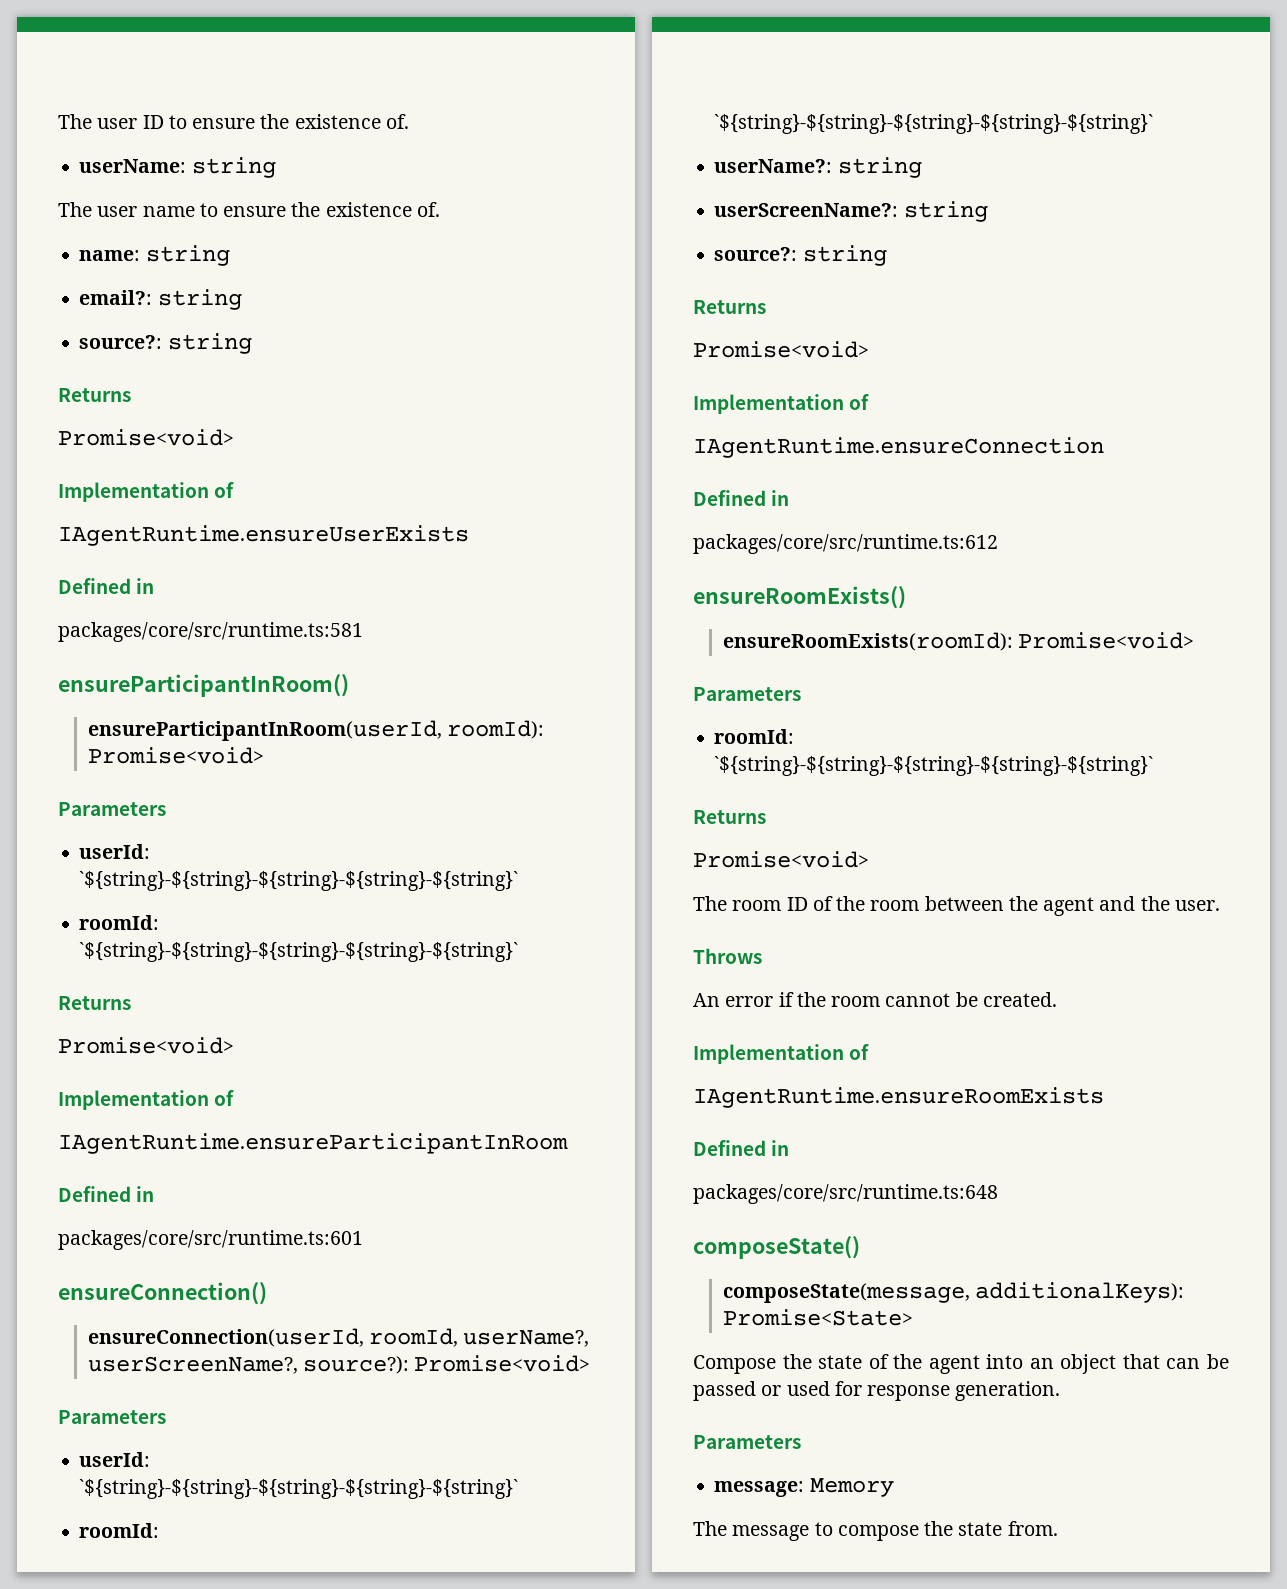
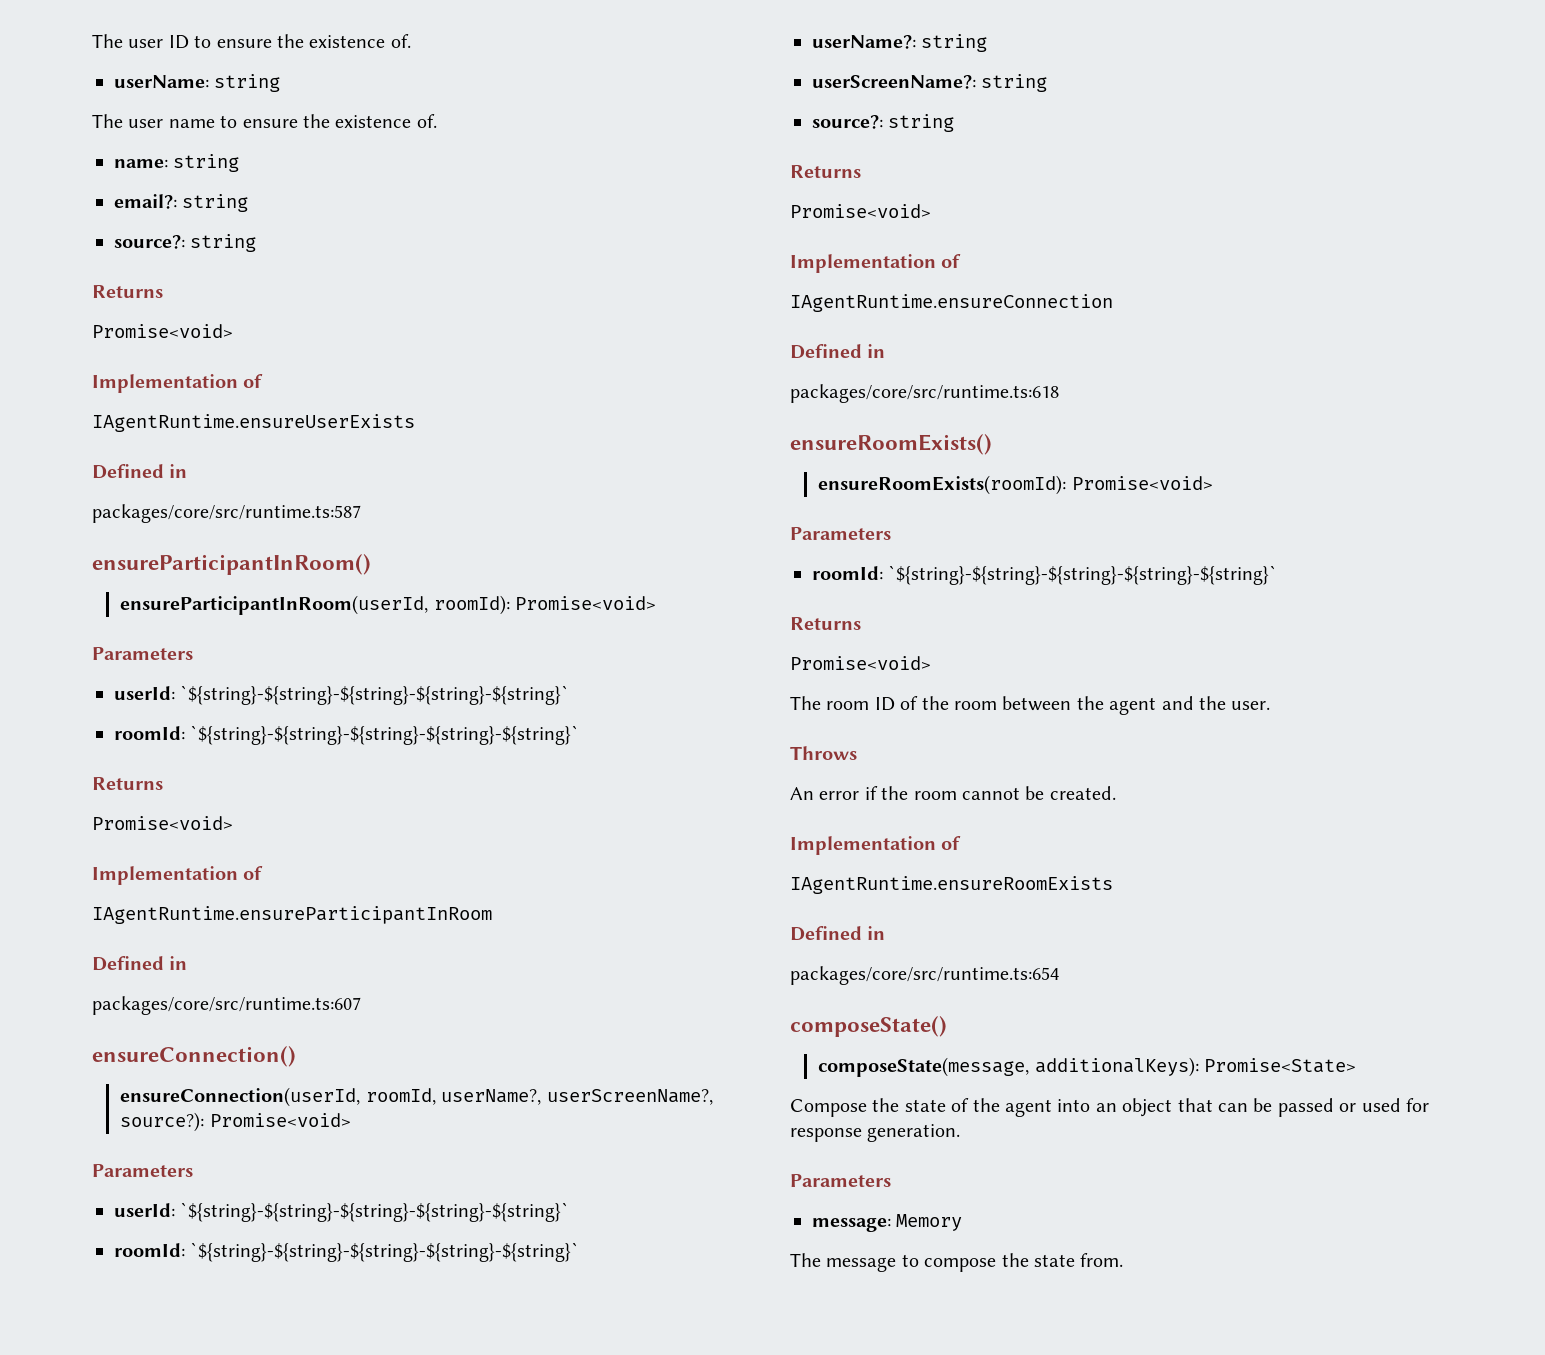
- packages/core/src/runtime.ts:581
+ packages/core/src/runtime.ts:587
- packages/core/src/runtime.ts:601
+ packages/core/src/runtime.ts:607
- packages/core/src/runtime.ts:612
+ packages/core/src/runtime.ts:618
- packages/core/src/runtime.ts:648
+ packages/core/src/runtime.ts:654

